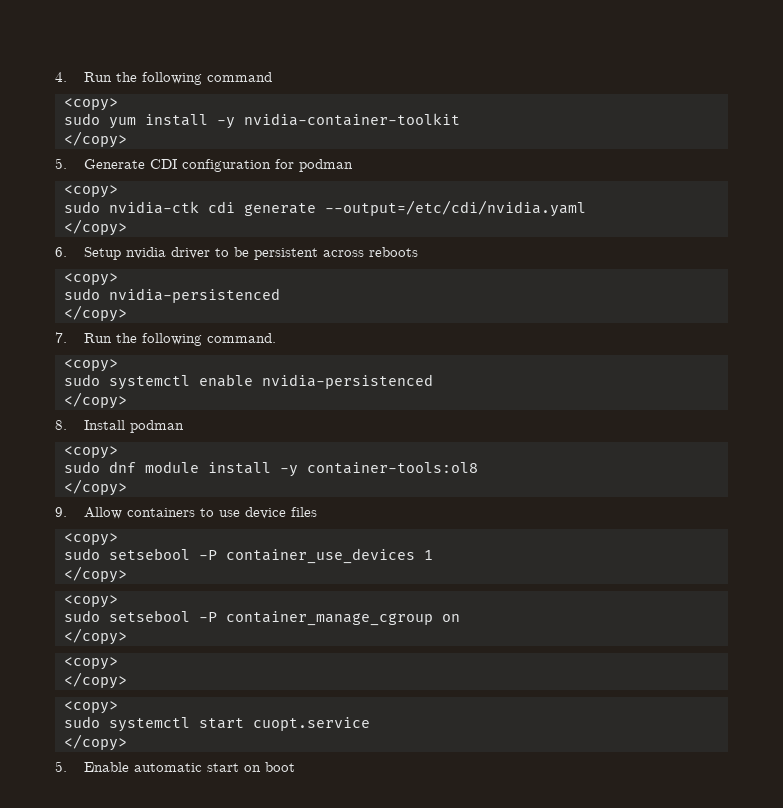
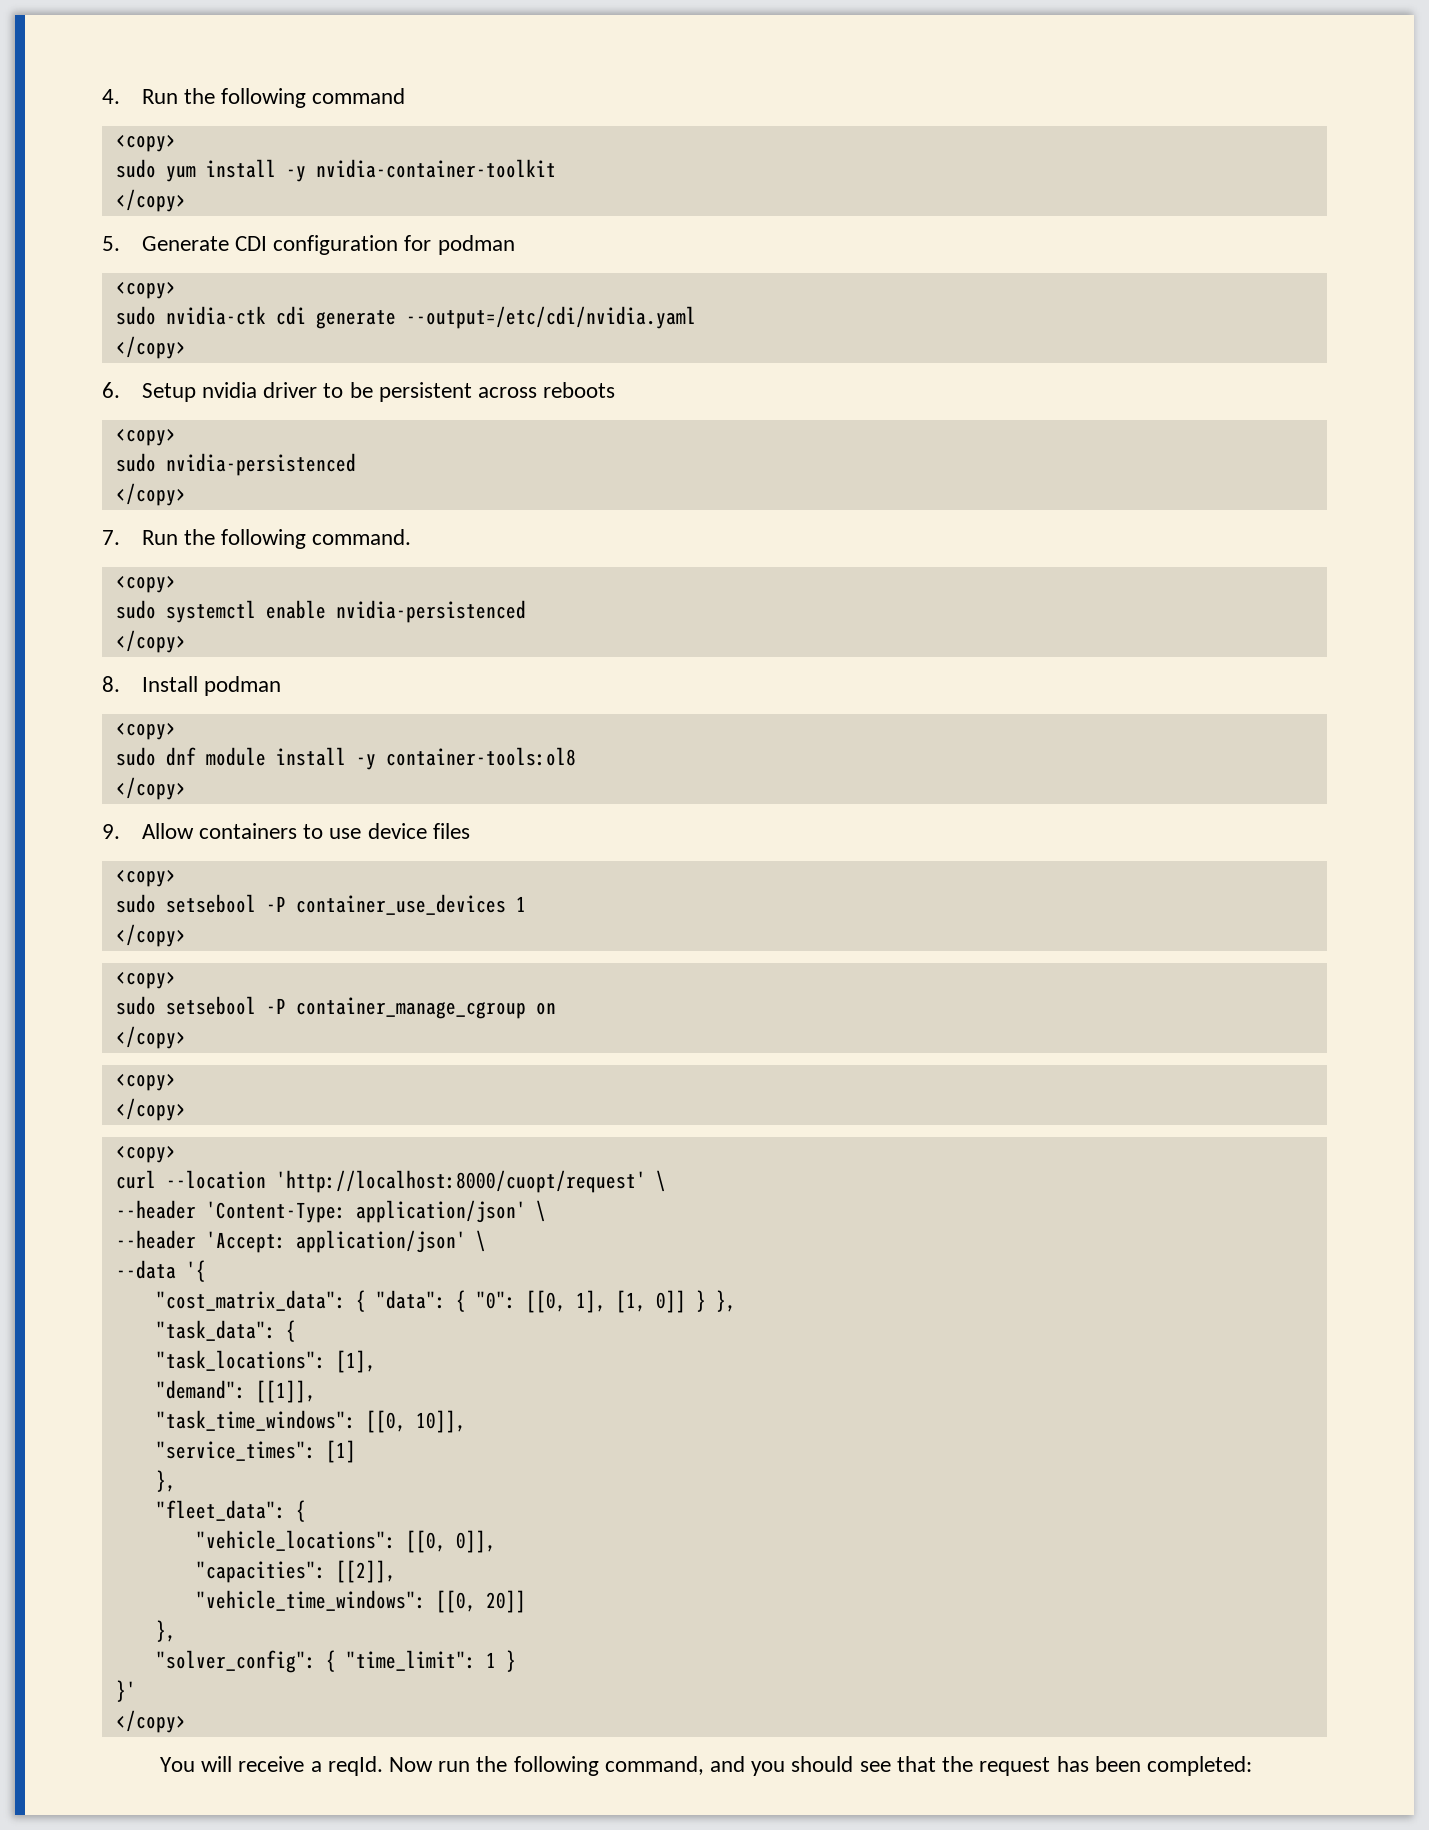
- sudo systemctl start cuopt.service
+ curl --location 'http://localhost:8000/cuopt/request' \
+ --header 'Content-Type: application/json' \
+ --header 'Accept: application/json' \
+ --data '{
+ "cost_matrix_data": { "data": { "0": [[0, 1], [1, 0]] } },
+ "task_data": {
+ "task_locations": [1],
+ "demand": [[1]],
+ "task_time_windows": [[0, 10]],
+ "service_times": [1]
+ },
+ "fleet_data": {
+ "vehicle_locations": [[0, 0]],
+ "capacities": [[2]],
+ "vehicle_time_windows": [[0, 20]]
+ },
+ "solver_config": { "time_limit": 1 }
+ }'
  </copy>
- 5. Enable automatic start on boot
+ You will receive a reqId. Now run the following command, and you should see that the request has been completed:

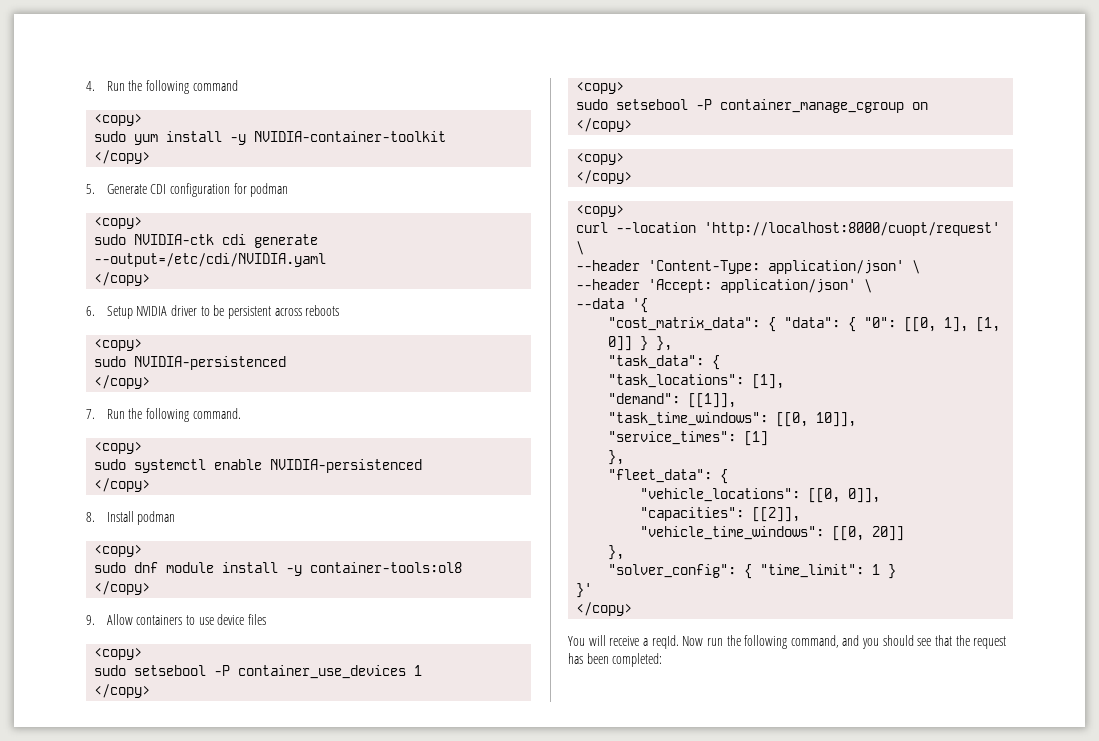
- sudo yum install -y nvidia-container-toolkit
+ sudo yum install -y NVIDIA-container-toolkit
- sudo nvidia-ctk cdi generate --output=/etc/cdi/nvidia.yaml
+ sudo NVIDIA-ctk cdi generate --output=/etc/cdi/NVIDIA.yaml
- 6. Setup nvidia driver to be persistent across reboots
+ 6. Setup NVIDIA driver to be persistent across reboots
- sudo nvidia-persistenced
+ sudo NVIDIA-persistenced
- sudo systemctl enable nvidia-persistenced
+ sudo systemctl enable NVIDIA-persistenced

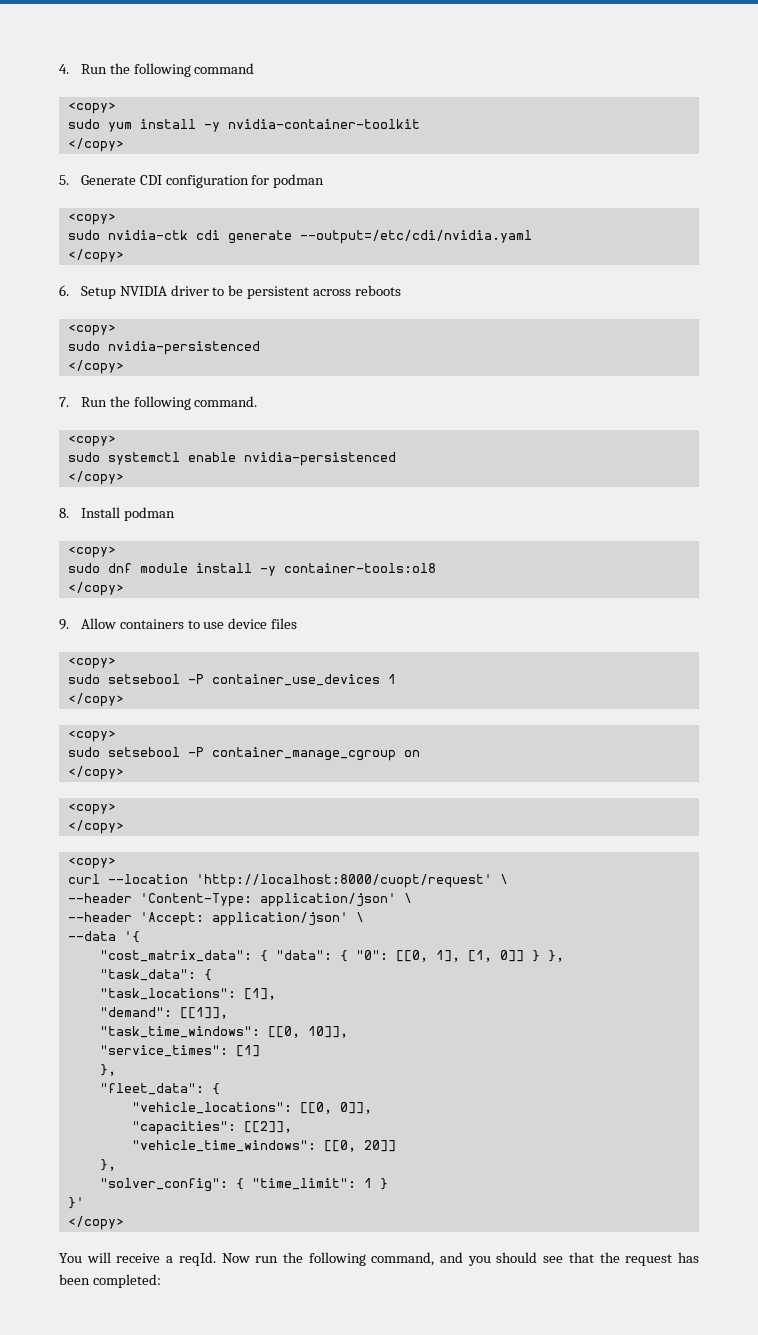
- sudo yum install -y NVIDIA-container-toolkit
+ sudo yum install -y nvidia-container-toolkit
- sudo NVIDIA-ctk cdi generate --output=/etc/cdi/NVIDIA.yaml
+ sudo nvidia-ctk cdi generate --output=/etc/cdi/nvidia.yaml
- sudo NVIDIA-persistenced
+ sudo nvidia-persistenced
- sudo systemctl enable NVIDIA-persistenced
+ sudo systemctl enable nvidia-persistenced

